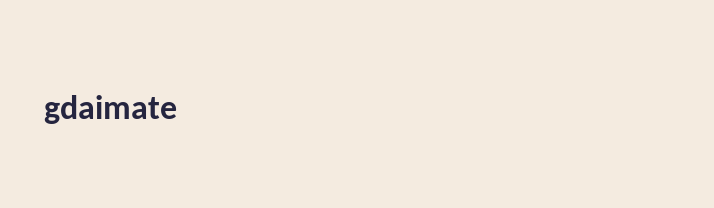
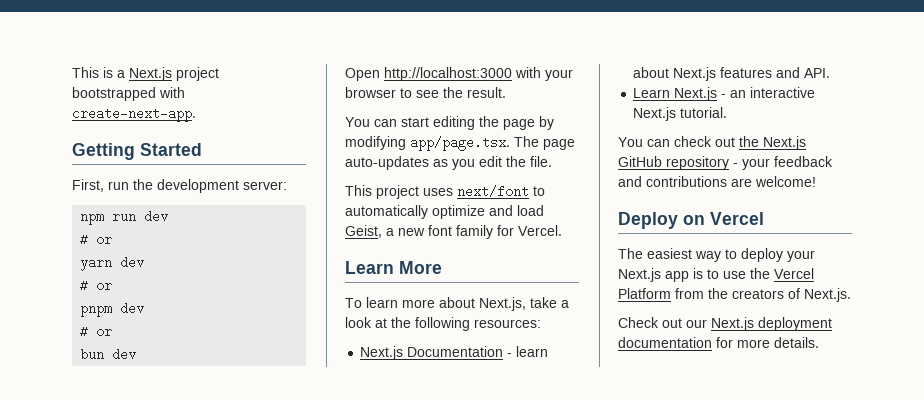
- gdaimate
+ This is a Next.js project bootstrapped with create-next-app.
+ Getting Started
+ First, run the development server:
+ npm run dev
+ # or
+ yarn dev
+ # or
+ pnpm dev
+ # or
+ bun dev
+ Open http://localhost:3000 with your browser to see the result.
+ You can start editing the page by modifying app/page.tsx. The page auto-updates as you edit the file.
+ This project uses next/font to automatically optimize and load Geist, a new font family for Vercel.
+ Learn More
+ To learn more about Next.js, take a look at the following resources:
+ Next.js Documentation - learn about Next.js features and API.
+ Learn Next.js - an interactive Next.js tutorial.
+ You can check out the Next.js GitHub repository - your feedback and contributions are welcome!
+ Deploy on Vercel
+ The easiest way to deploy your Next.js app is to use the Vercel Platform from the creators of Next.js.
+ Check out our Next.js deployment documentation for more details.

